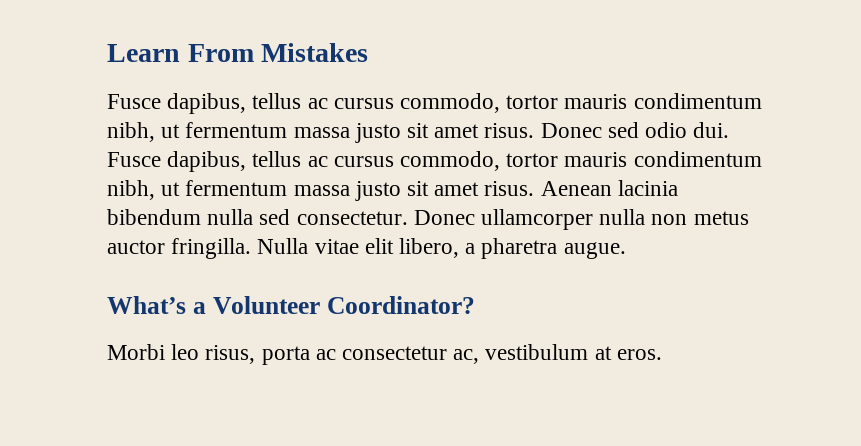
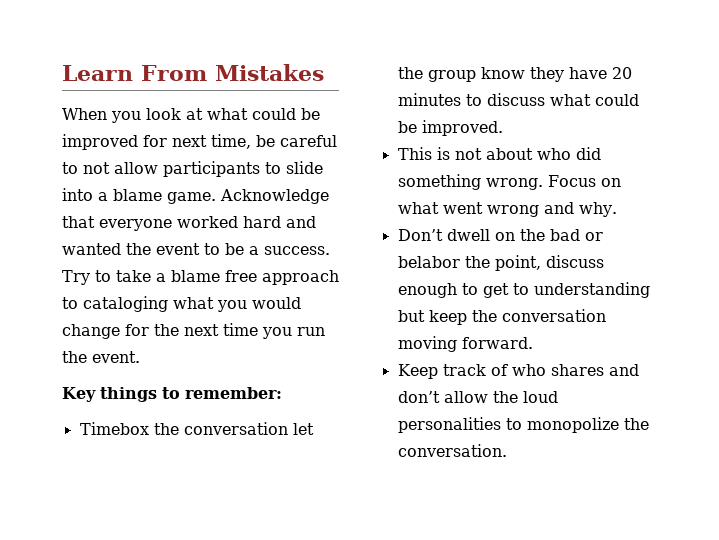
- Fusce dapibus, tellus ac cursus commodo, tortor mauris condimentum nibh, ut fermentum massa justo sit amet risus. Donec sed odio dui. Fusce dapibus, tellus ac cursus commodo, tortor mauris condimentum nibh, ut fermentum massa justo sit amet risus. Aenean lacinia bibendum nulla sed consectetur. Donec ullamcorper nulla non metus auctor fringilla. Nulla vitae elit libero, a pharetra augue.
- What’s a Volunteer Coordinator?
- Morbi leo risus, porta ac consectetur ac, vestibulum at eros.
+ When you look at what could be improved for next time, be careful to not allow participants to slide into a blame game. Acknowledge that everyone worked hard and wanted the event to be a success. Try to take a blame free approach to cataloging what you would change for the next time you run the event.
+ Key things to remember:
+ Timebox the conversation let the group know they have 20 minutes to discuss what could be improved.
+ This is not about who did something wrong. Focus on what went wrong and why.
+ Don’t dwell on the bad or belabor the point, discuss enough to get to understanding but keep the conversation moving forward.
+ Keep track of who shares and don’t allow the loud personalities to monopolize the conversation.

